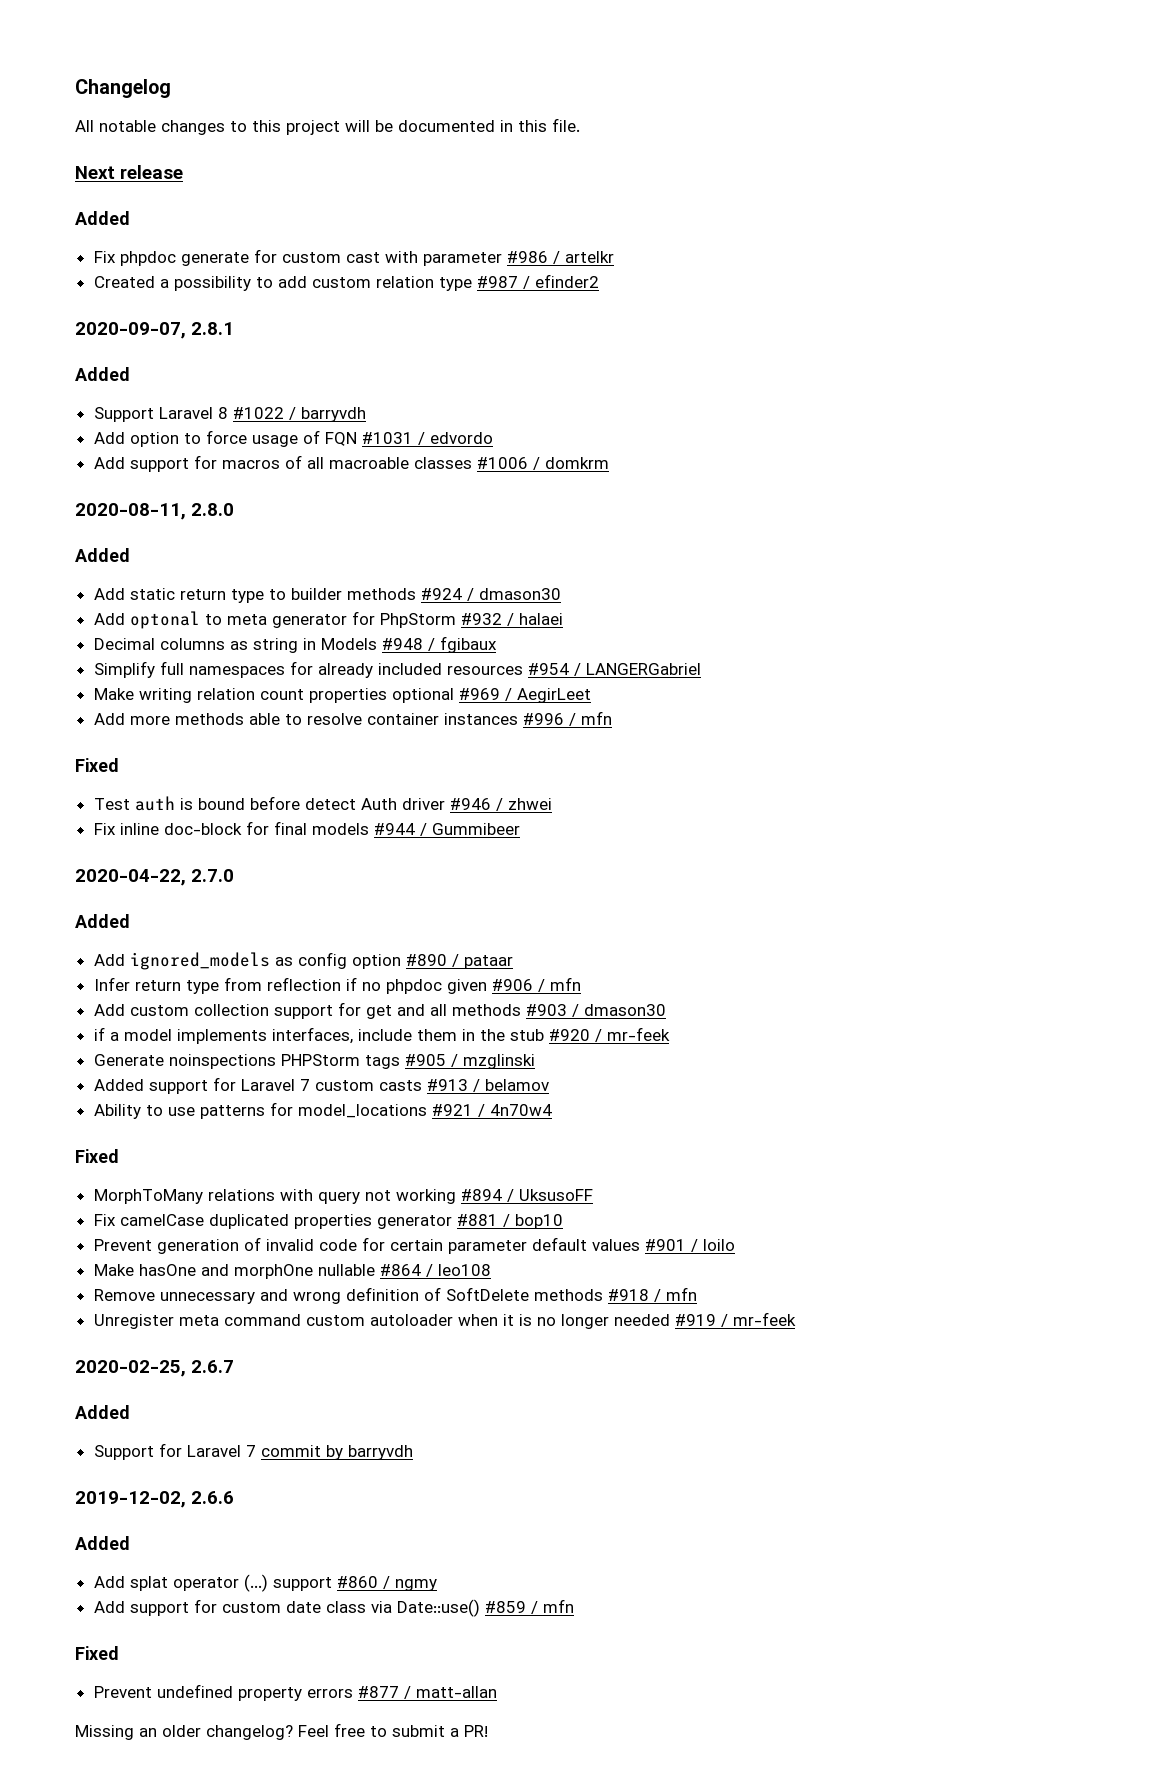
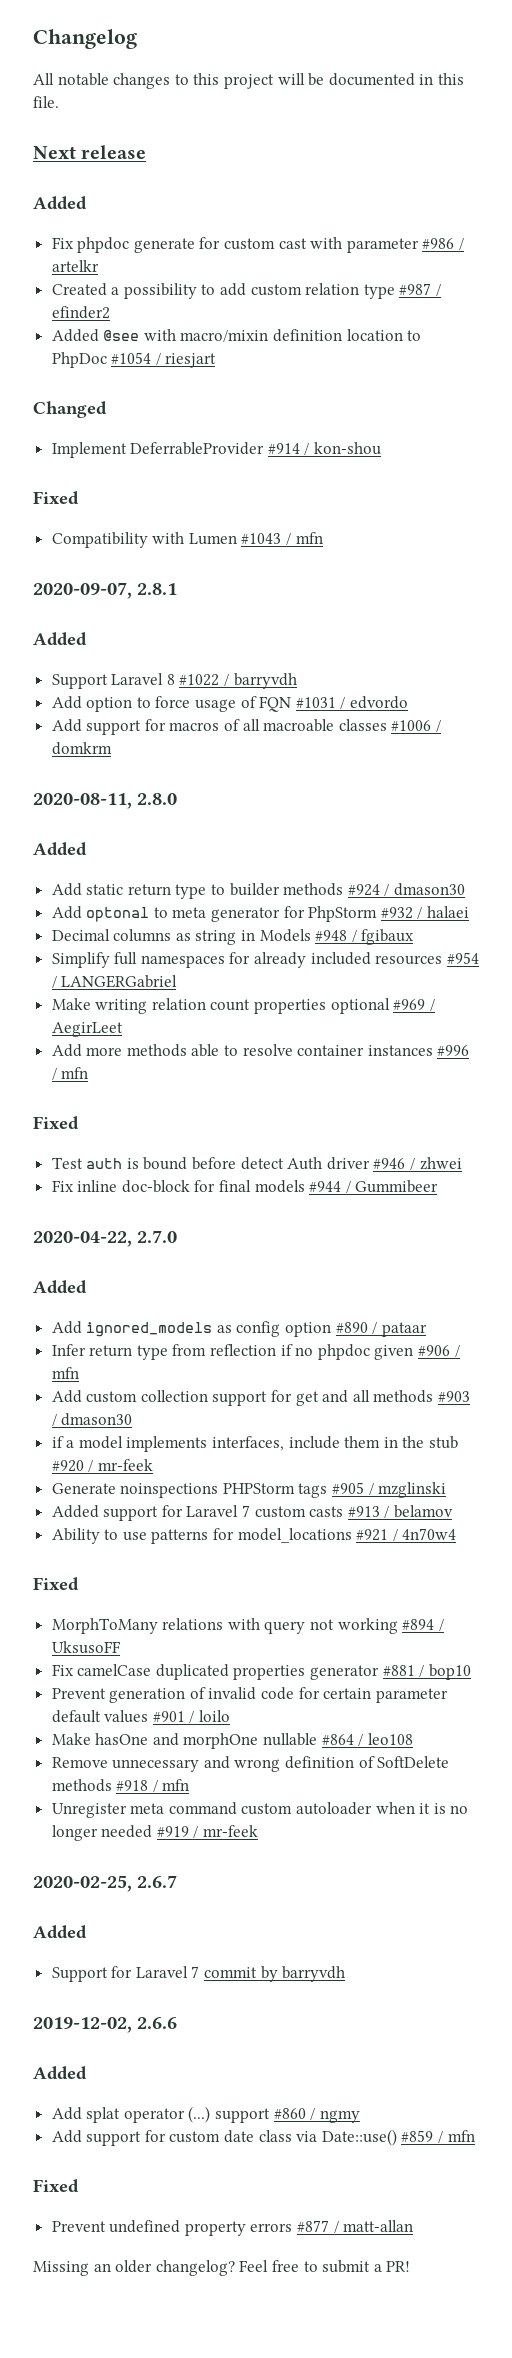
+ Added @see with macro/mixin definition location to PhpDoc #1054 / riesjart
+ Changed
+ Implement DeferrableProvider #914 / kon-shou
+ Fixed
+ Compatibility with Lumen #1043 / mfn

